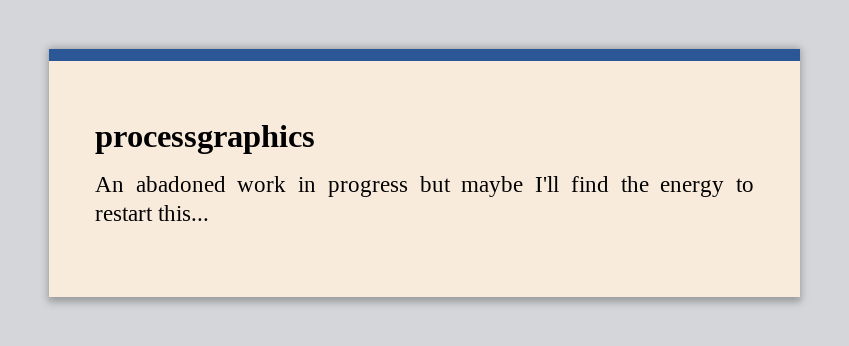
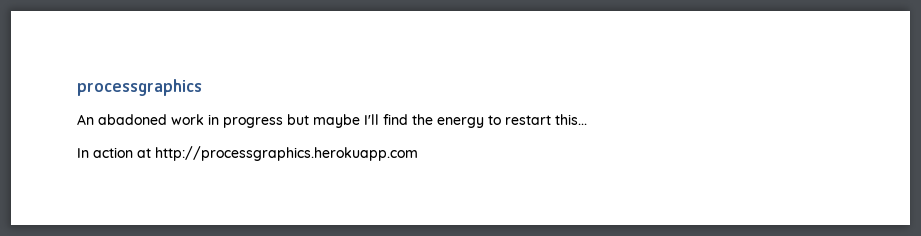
+ In action at http://processgraphics.herokuapp.com

